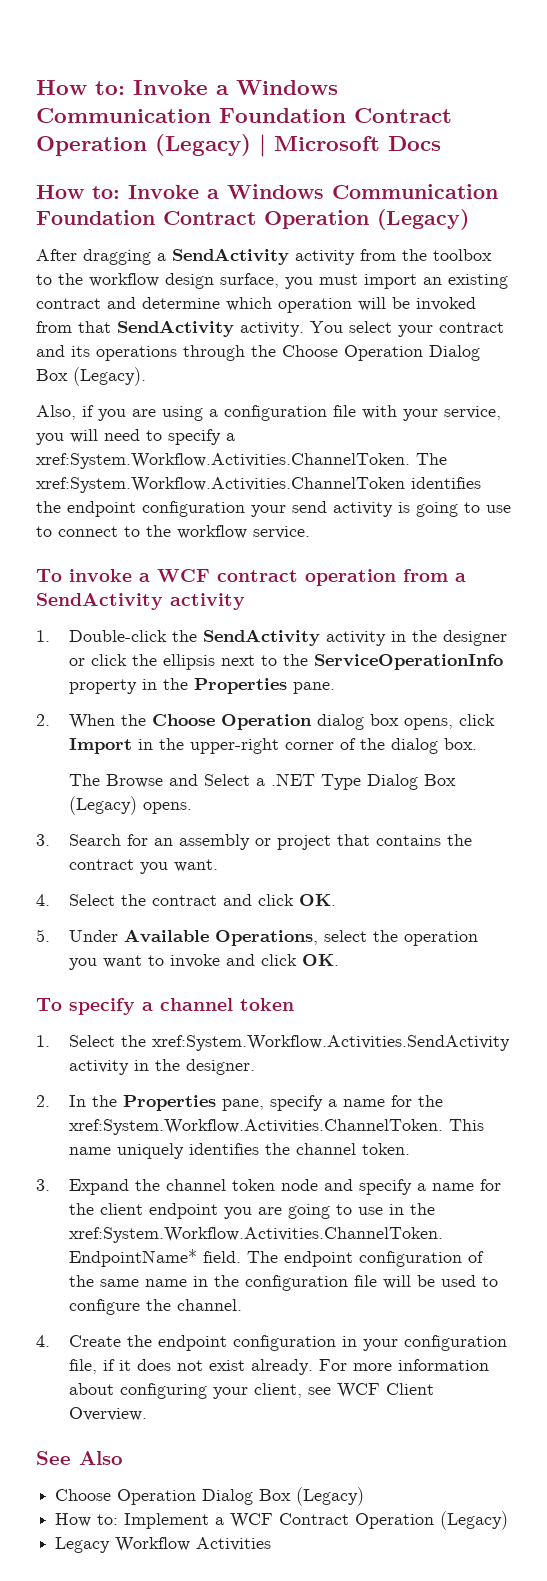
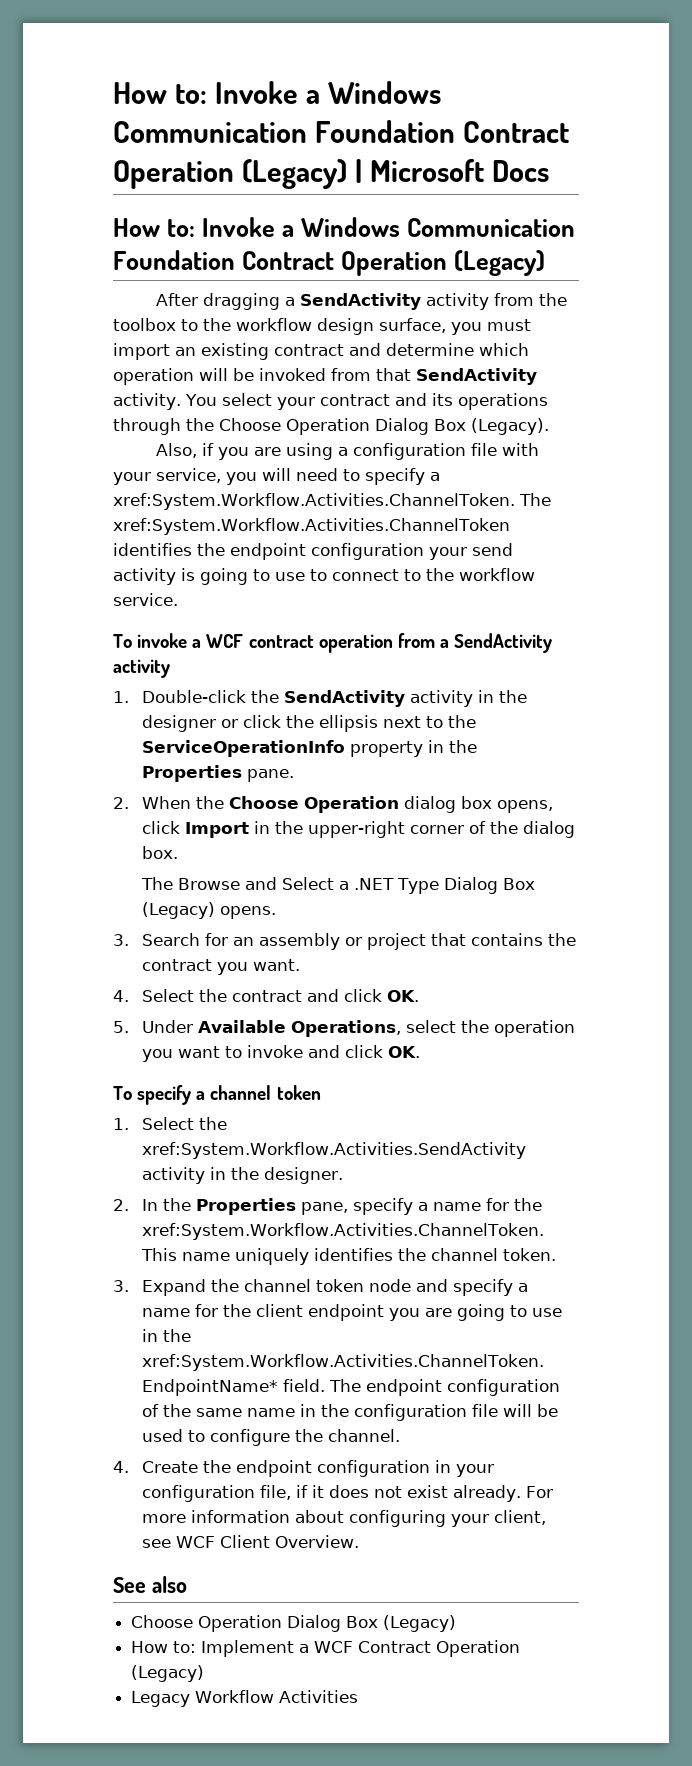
- See Also
+ See also

